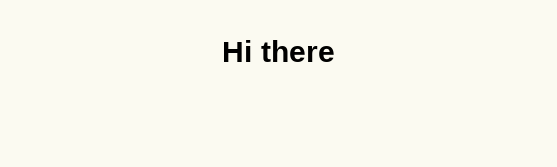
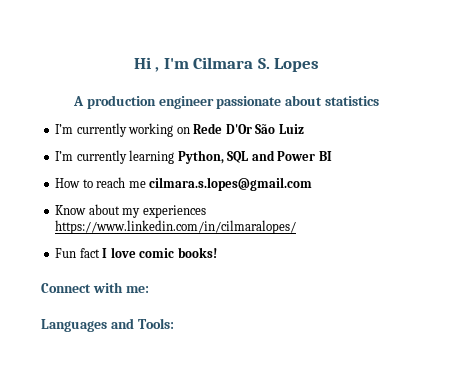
- Hi there
+ Hi , I'm Cilmara S. Lopes
+ A production engineer passionate about statistics
+ I’m currently working on Rede D'Or São Luiz
+ I’m currently learning Python, SQL and Power BI
+ How to reach me cilmara.s.lopes@gmail.com
+ Know about my experiences https://www.linkedin.com/in/cilmaralopes/
+ Fun fact I love comic books!
+ Connect with me:
+ Languages and Tools:

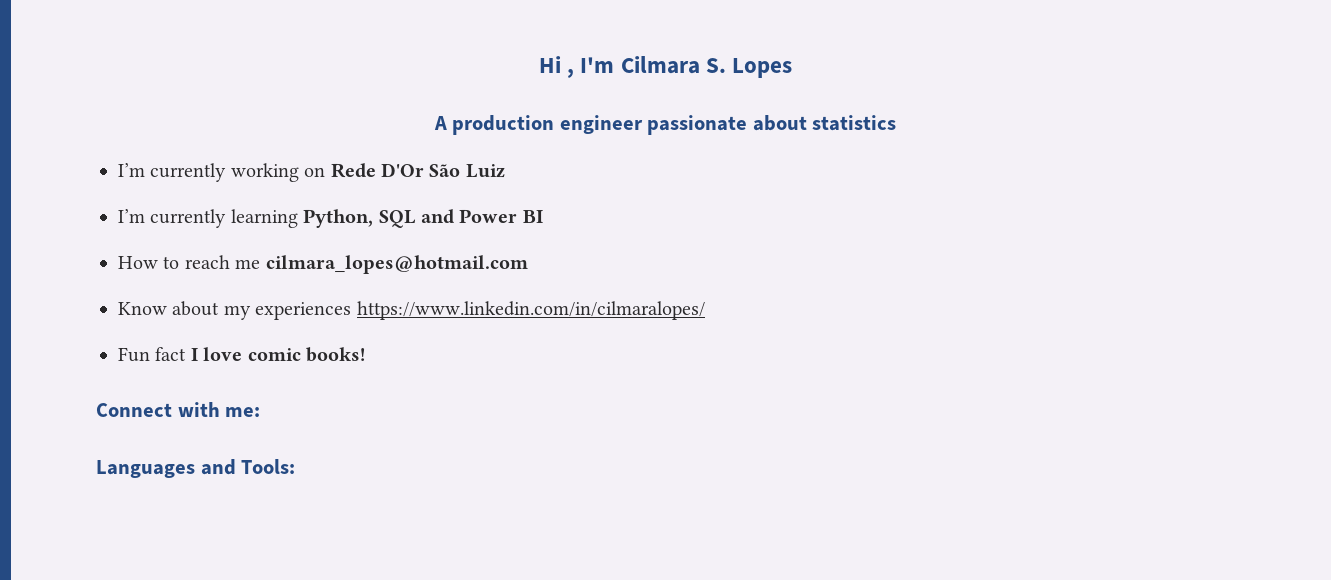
- How to reach me cilmara.s.lopes@gmail.com
+ How to reach me cilmara_lopes@hotmail.com

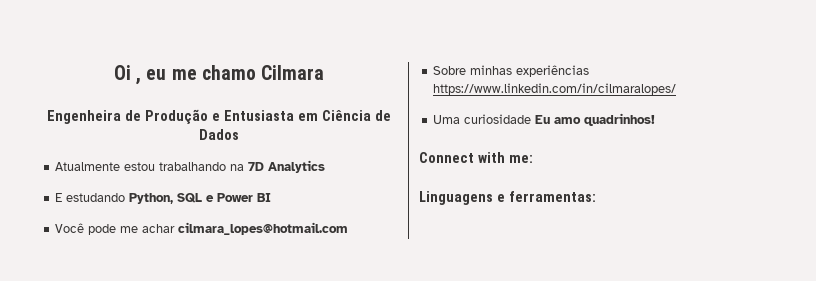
- Hi , I'm Cilmara S. Lopes
- A production engineer passionate about statistics
- I’m currently working on Rede D'Or São Luiz
- I’m currently learning Python, SQL and Power BI
+ Oi , eu me chamo Cilmara
+ Engenheira de Produção e Entusiasta em Ciência de Dados
+ Atualmente estou trabalhando na 7D Analytics
+ E estudando Python, SQL e Power BI
- How to reach me cilmara_lopes@hotmail.com
- Know about my experiences https://www.linkedin.com/in/cilmaralopes/
- Fun fact I love comic books!
+ Você pode me achar cilmara_lopes@hotmail.com
+ Sobre minhas experiências https://www.linkedin.com/in/cilmaralopes/
+ Uma curiosidade Eu amo quadrinhos!
- Languages and Tools:
+ Linguagens e ferramentas:

